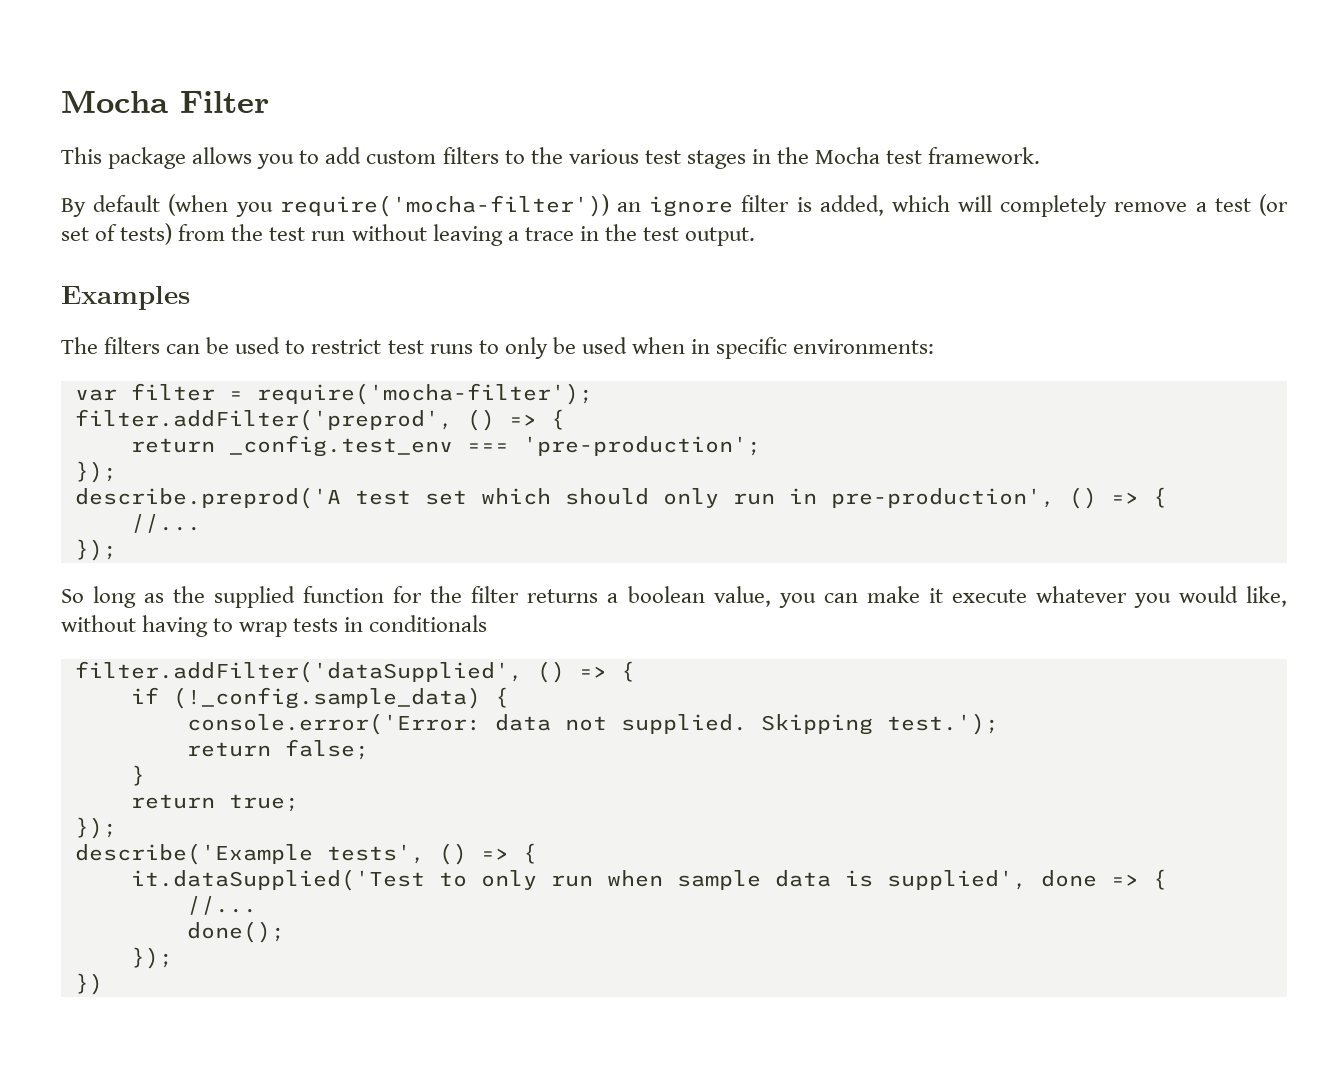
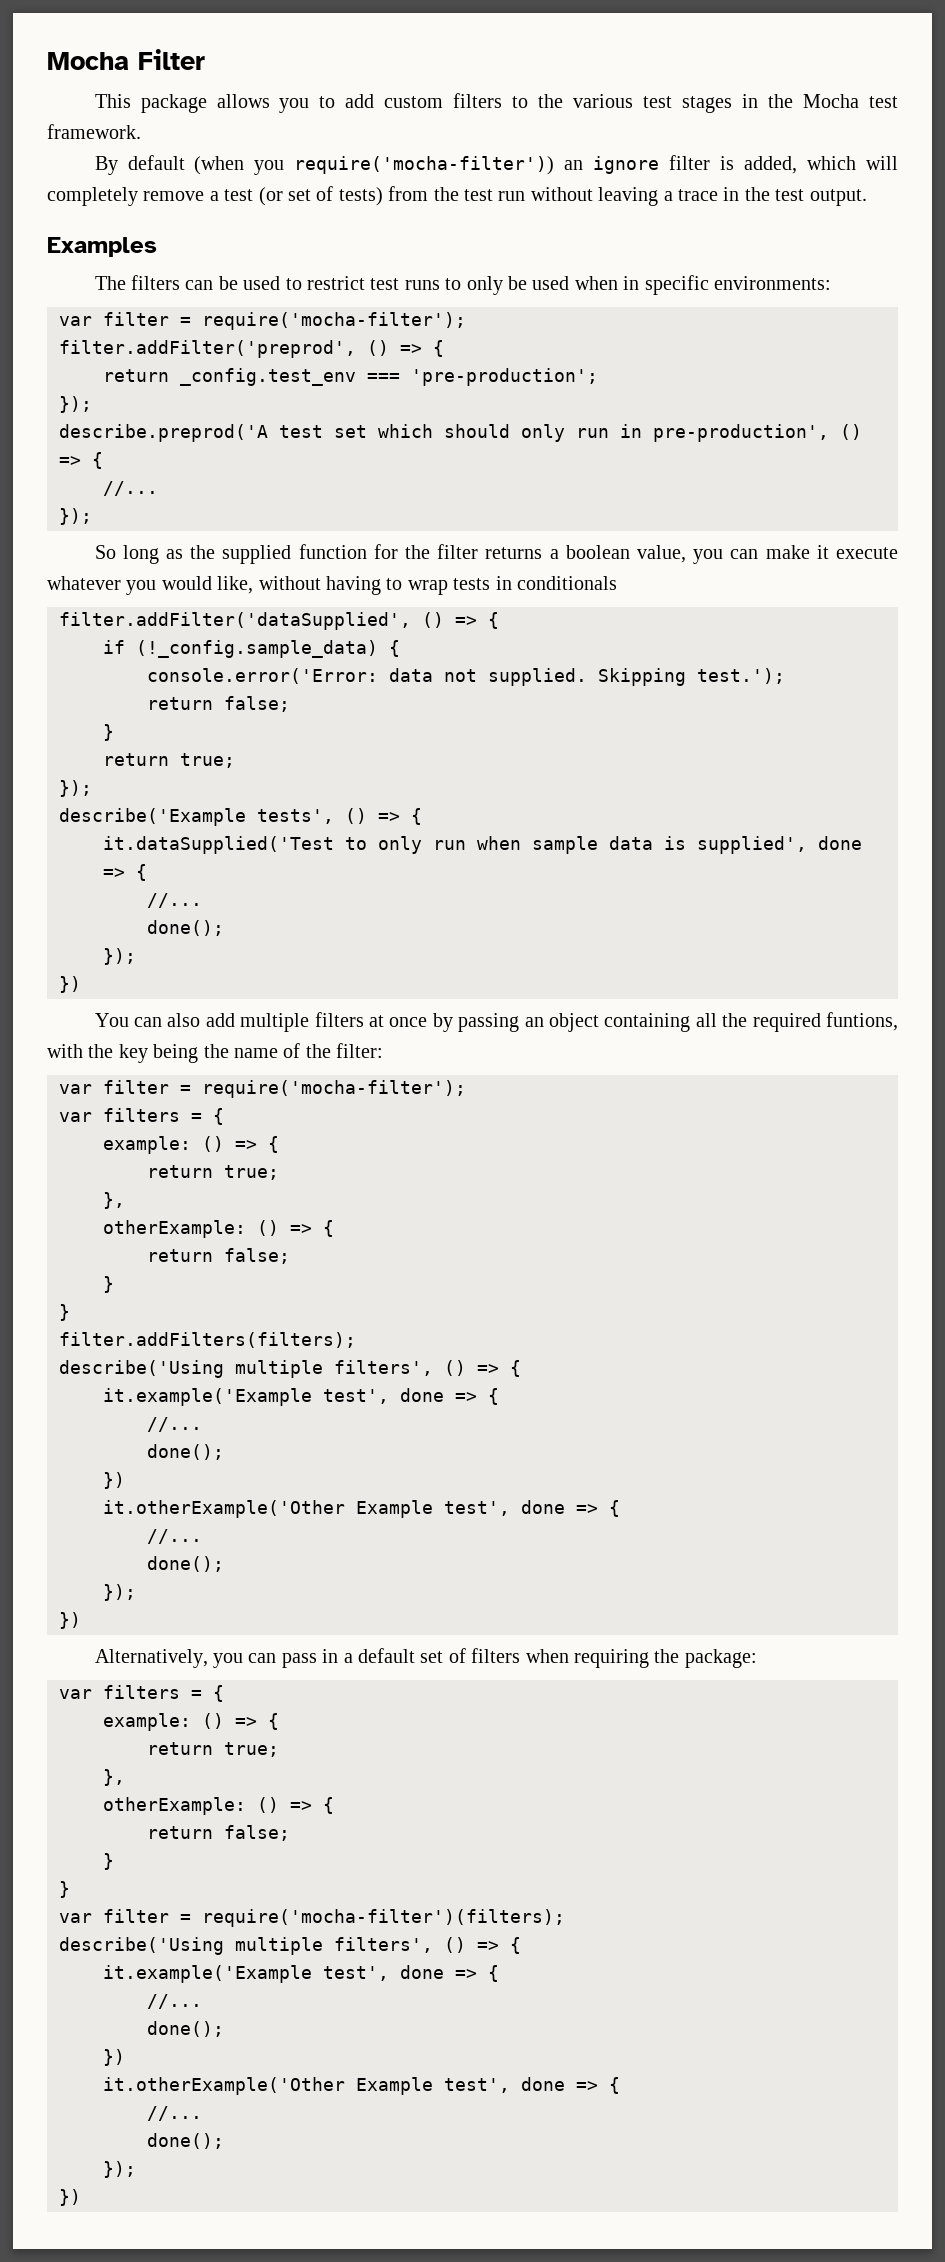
+ You can also add multiple filters at once by passing an object containing all the required funtions, with the key being the name of the filter:
+ var filter = require('mocha-filter');
+ var filters = {
+ example: () => {
+ return true;
+ },
+ otherExample: () => {
+ return false;
+ }
+ }
+ filter.addFilters(filters);
+ describe('Using multiple filters', () => {
+ it.example('Example test', done => {
+ //...
+ done();
+ })
+ it.otherExample('Other Example test', done => {
+ //...
+ done();
+ });
+ })
+ Alternatively, you can pass in a default set of filters when requiring the package:
+ var filters = {
+ example: () => {
+ return true;
+ },
+ otherExample: () => {
+ return false;
+ }
+ }
+ var filter = require('mocha-filter')(filters);
+ describe('Using multiple filters', () => {
+ it.example('Example test', done => {
+ //...
+ done();
+ })
+ it.otherExample('Other Example test', done => {
+ //...
+ done();
+ });
+ })

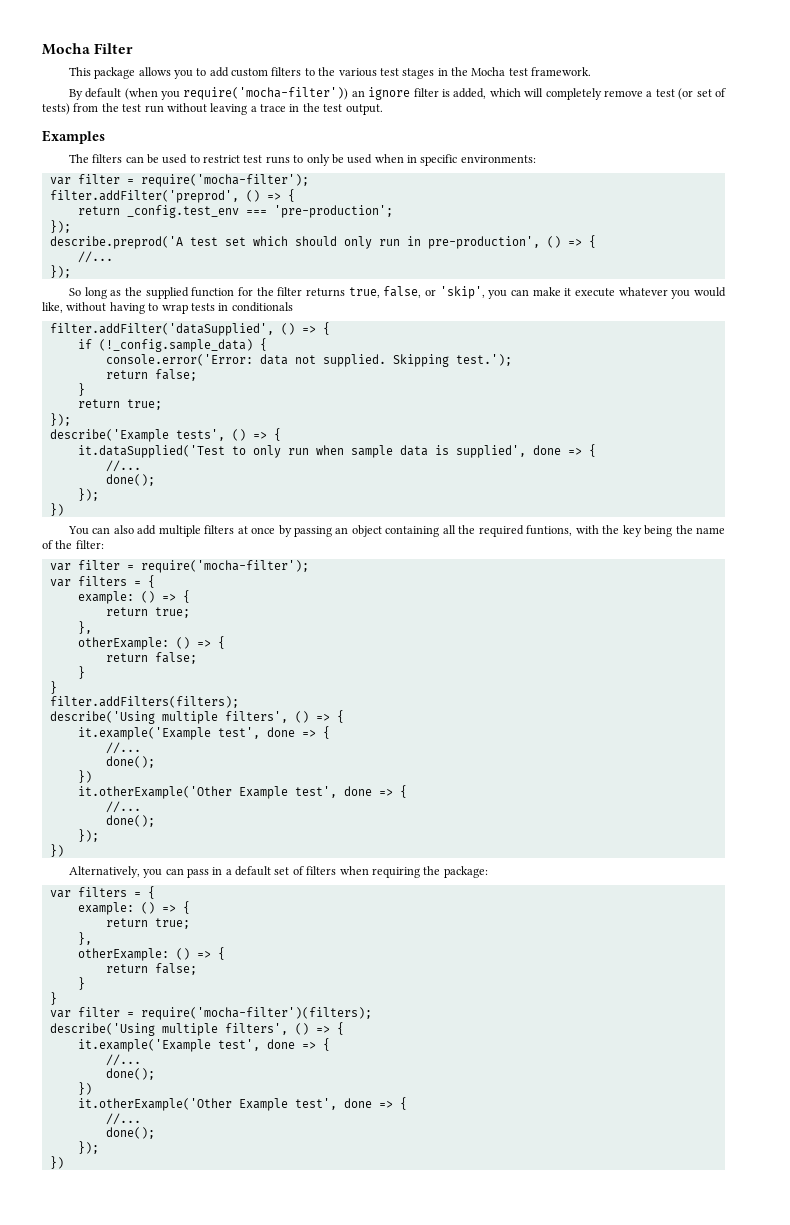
- So long as the supplied function for the filter returns a boolean value, you can make it execute whatever you would like, without having to wrap tests in conditionals
+ So long as the supplied function for the filter returns true, false, or 'skip', you can make it execute whatever you would like, without having to wrap tests in conditionals

